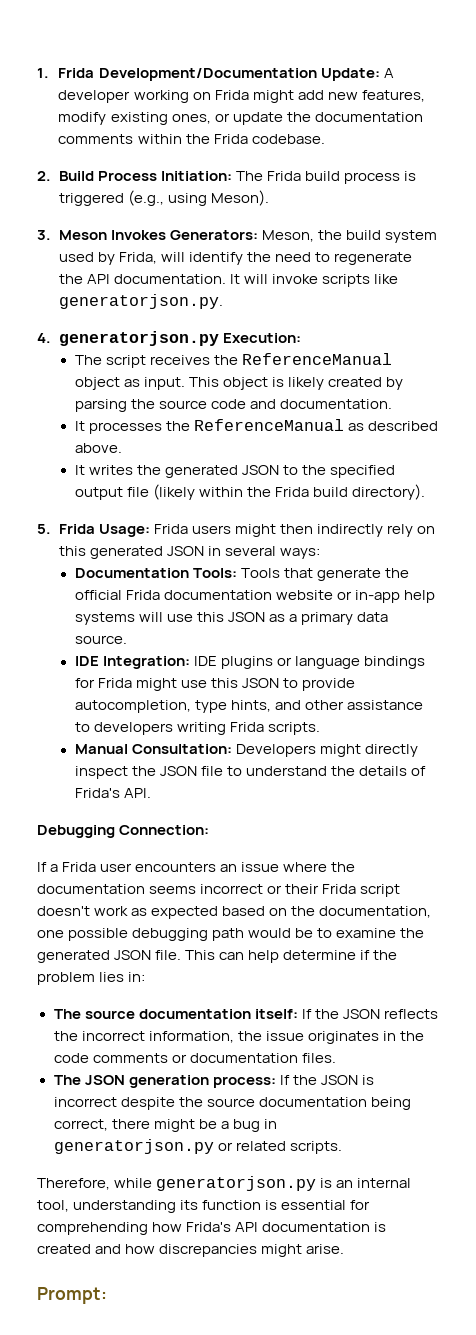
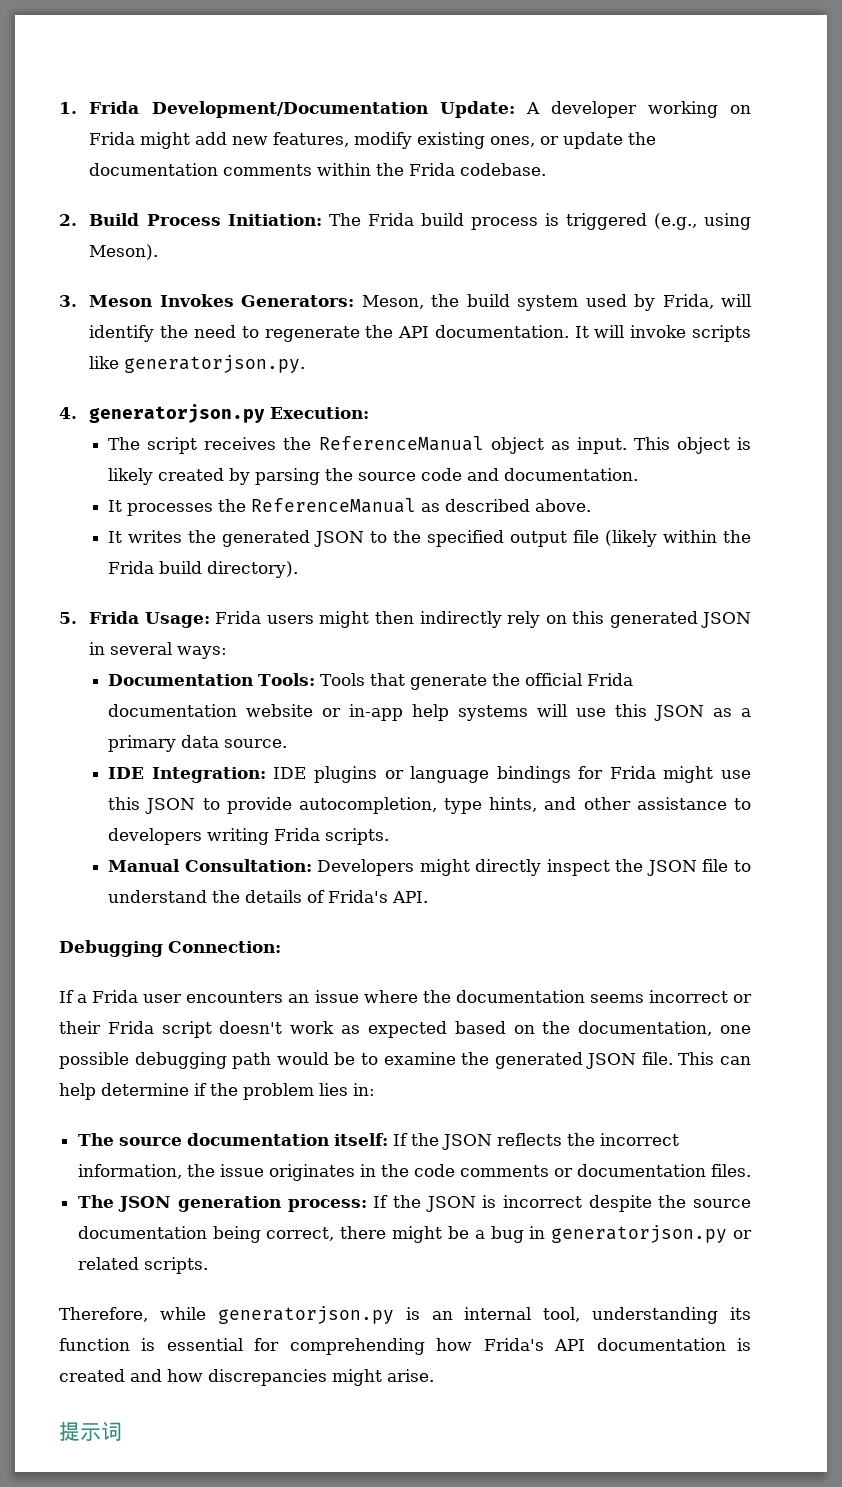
- Prompt:
+ 提示词

